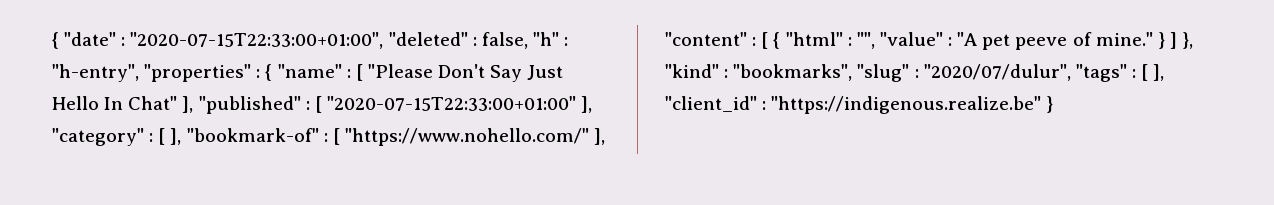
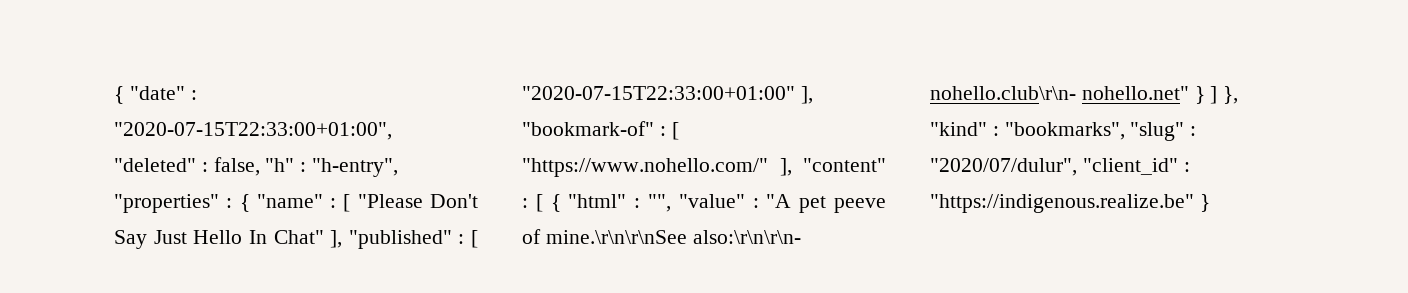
- { "date" : "2020-07-15T22:33:00+01:00", "deleted" : false, "h" : "h-entry", "properties" : { "name" : [ "Please Don't Say Just Hello In Chat" ], "published" : [ "2020-07-15T22:33:00+01:00" ], "category" : [ ], "bookmark-of" : [ "https://www.nohello.com/" ], "content" : [ { "html" : "", "value" : "A pet peeve of mine." } ] }, "kind" : "bookmarks", "slug" : "2020/07/dulur", "tags" : [ ], "client_id" : "https://indigenous.realize.be" }
+ { "date" : "2020-07-15T22:33:00+01:00", "deleted" : false, "h" : "h-entry", "properties" : { "name" : [ "Please Don't Say Just Hello In Chat" ], "published" : [ "2020-07-15T22:33:00+01:00" ], "bookmark-of" : [ "https://www.nohello.com/" ], "content" : [ { "html" : "", "value" : "A pet peeve of mine.\r\n\r\nSee also:\r\n\r\n- nohello.club\r\n- nohello.net" } ] }, "kind" : "bookmarks", "slug" : "2020/07/dulur", "client_id" : "https://indigenous.realize.be" }

